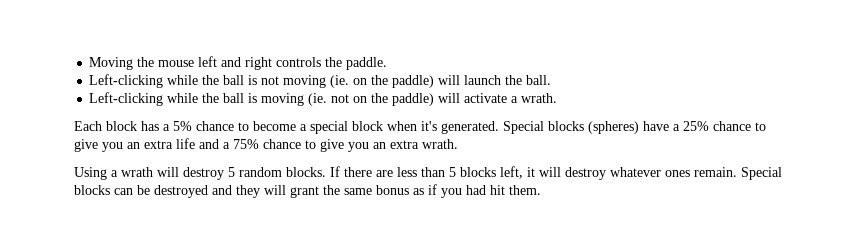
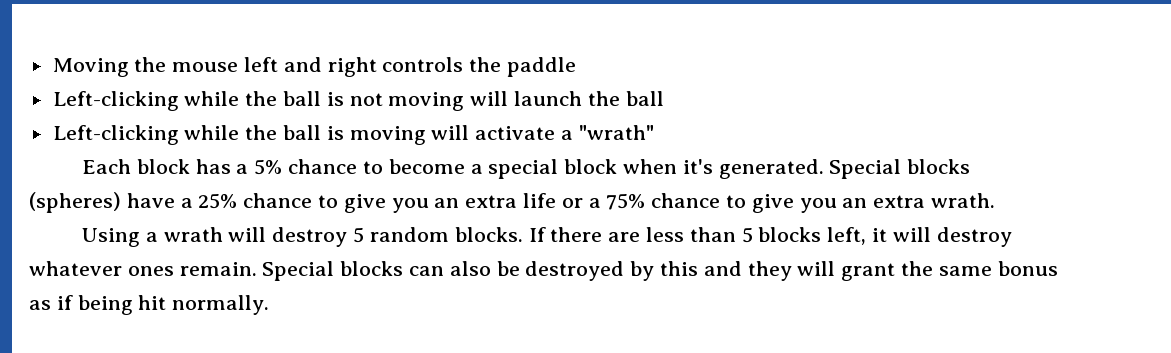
- Moving the mouse left and right controls the paddle.
+ Moving the mouse left and right controls the paddle
- Left-clicking while the ball is not moving (ie. on the paddle) will launch the ball.
+ Left-clicking while the ball is not moving will launch the ball
- Left-clicking while the ball is moving (ie. not on the paddle) will activate a wrath.
+ Left-clicking while the ball is moving will activate a "wrath"
- Special blocks (spheres) have a 25% chance to give you an extra life and a 75% chance to give you an extra wrath.
+ Special blocks (spheres) have a 25% chance to give you an extra life or a 75% chance to give you an extra wrath.
- Special blocks can be destroyed and they will grant the same bonus as if you had hit them.
+ Special blocks can also be destroyed by this and they will grant the same bonus as if being hit normally.

